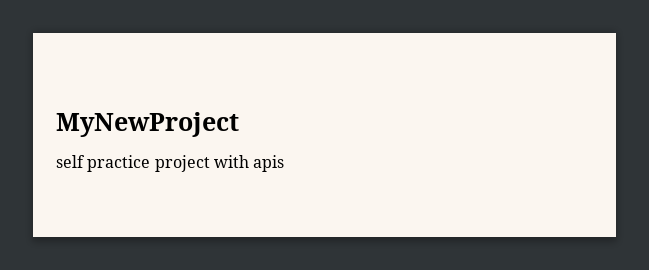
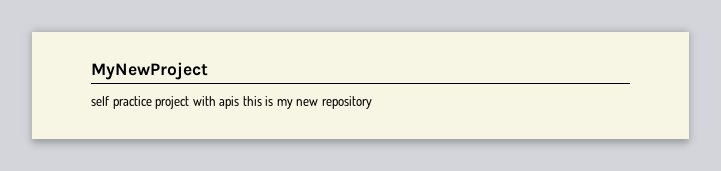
- self practice project with apis
+ self practice project with apis this is my new repository

